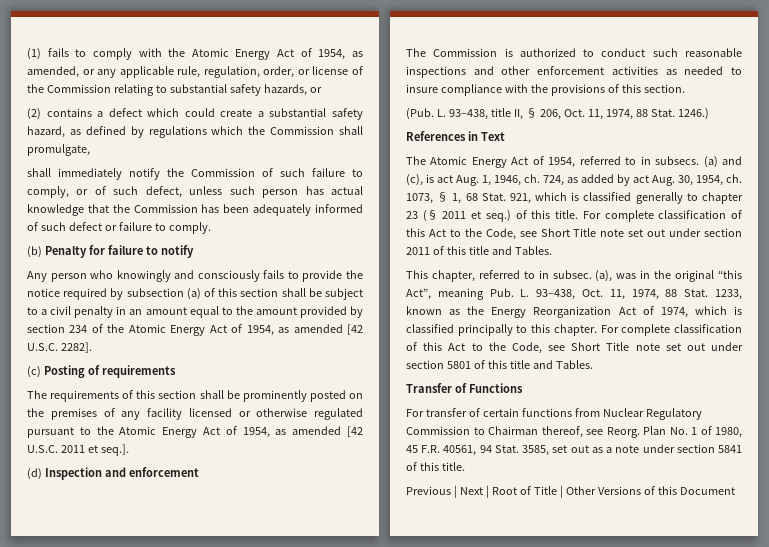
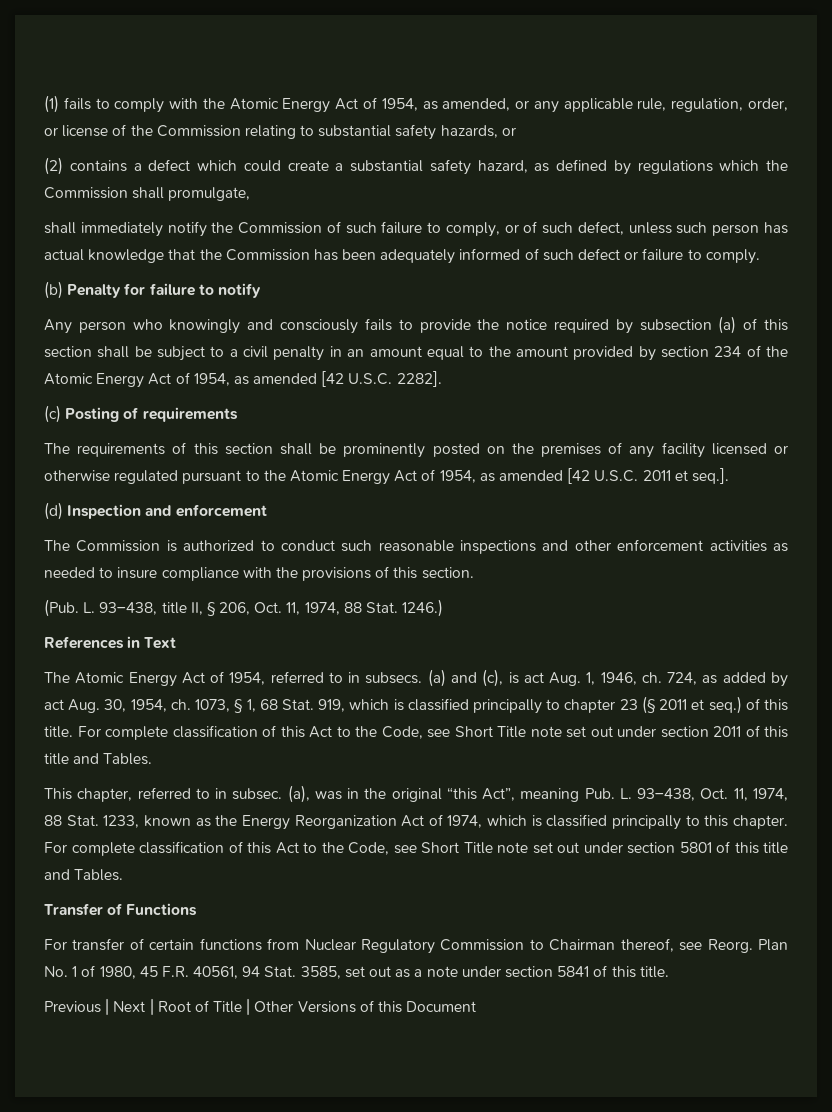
- 921, which is classified generally to chapter 23 (§ 2011 et seq.) of this title.
+ 919, which is classified principally to chapter 23 (§ 2011 et seq.) of this title.

